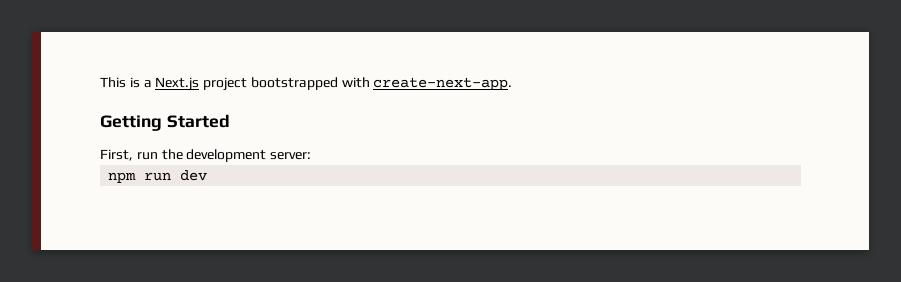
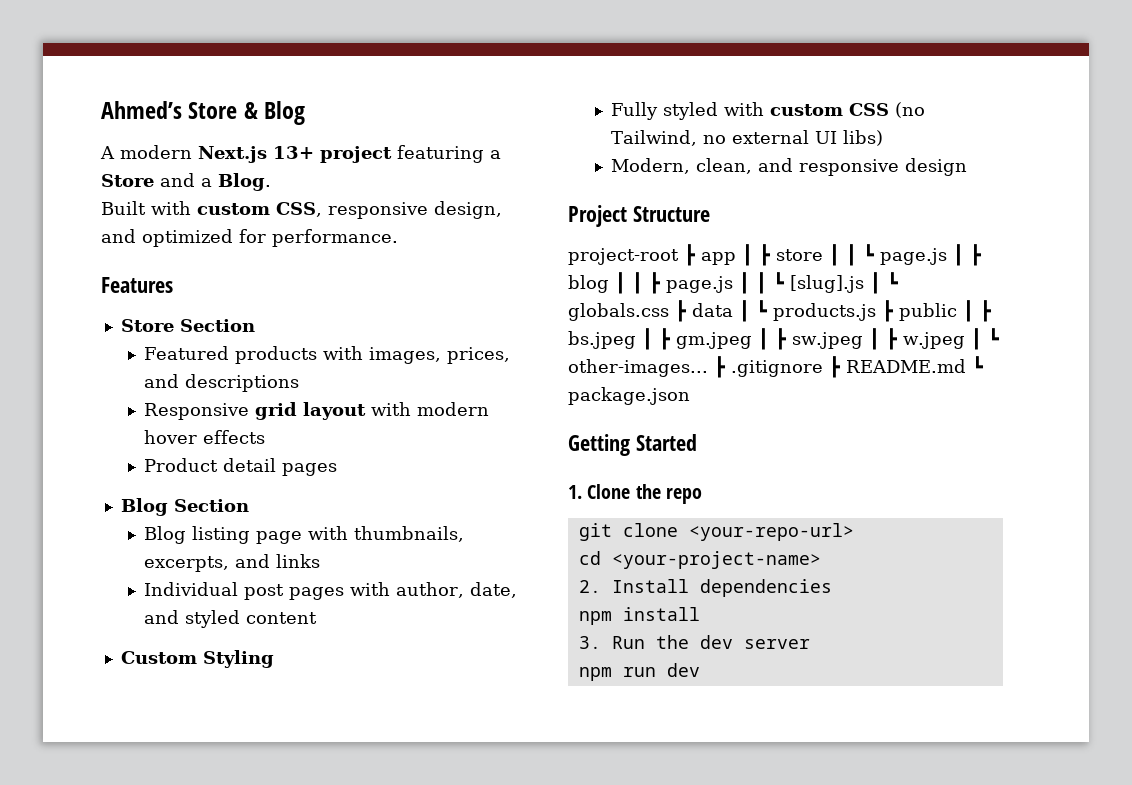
- This is a Next.js project bootstrapped with create-next-app.
+ Ahmed’s Store & Blog
+ A modern Next.js 13+ project featuring a Store and a Blog.
+ Built with custom CSS, responsive design, and optimized for performance.
+ Features
+ Store Section
+ Featured products with images, prices, and descriptions
+ Responsive grid layout with modern hover effects
+ Product detail pages
+ Blog Section
+ Blog listing page with thumbnails, excerpts, and links
+ Individual post pages with author, date, and styled content
+ Custom Styling
+ Fully styled with custom CSS (no Tailwind, no external UI libs)
+ Modern, clean, and responsive design
+ Project Structure
+ project-root ┣ app ┃ ┣ store ┃ ┃ ┗ page.js ┃ ┣ blog ┃ ┃ ┣ page.js ┃ ┃ ┗ [slug].js ┃ ┗ globals.css ┣ data ┃ ┗ products.js ┣ public ┃ ┣ bs.jpeg ┃ ┣ gm.jpeg ┃ ┣ sw.jpeg ┃ ┣ w.jpeg ┃ ┗ other-images... ┣ .gitignore ┣ README.md ┗ package.json
  Getting Started
- First, run the development server:
+ 1. Clone the repo
+ git clone <your-repo-url>
+ cd <your-project-name>
+ 2. Install dependencies
+ npm install
+ 3. Run the dev server

